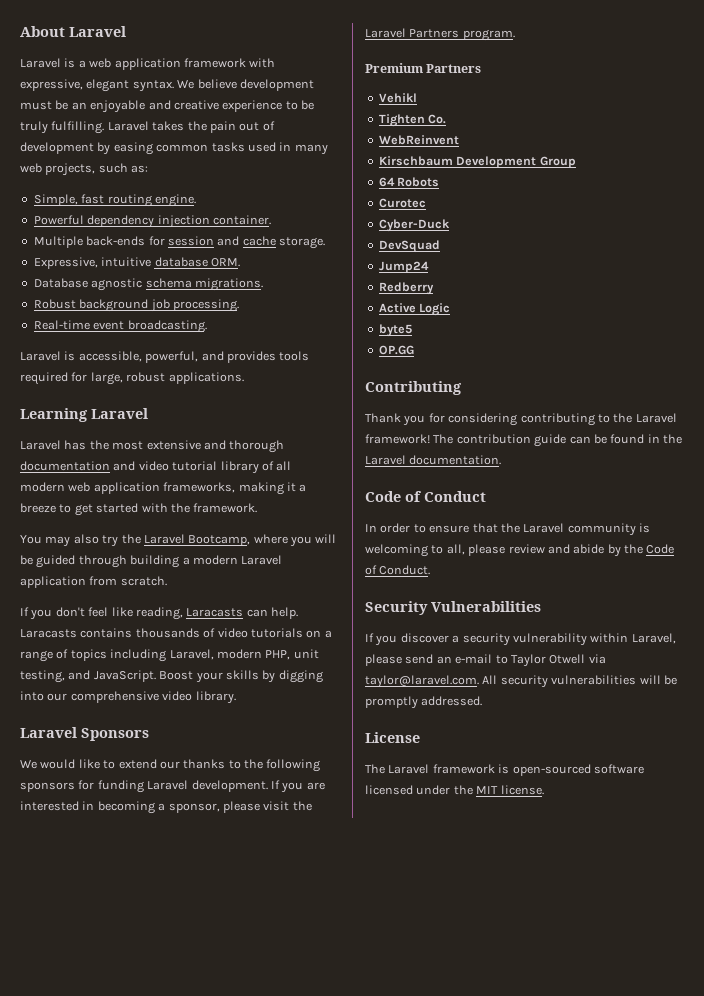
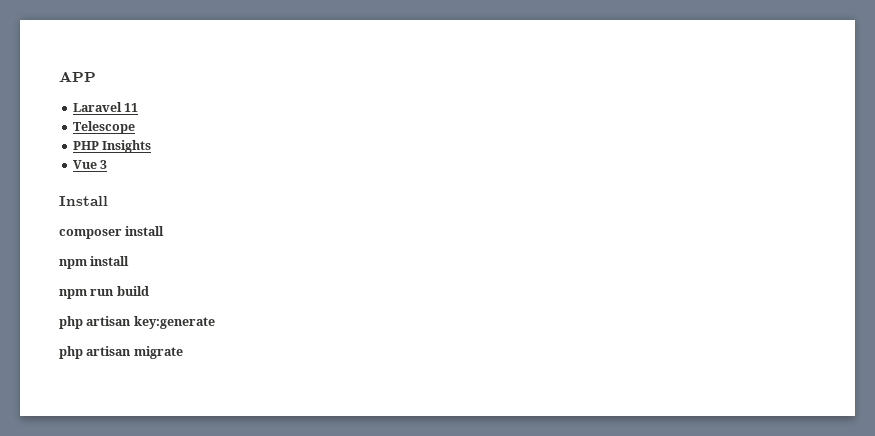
- About Laravel
- Laravel is a web application framework with expressive, elegant syntax. We believe development must be an enjoyable and creative experience to be truly fulfilling. Laravel takes the pain out of development by easing common tasks used in many web projects, such as:
- Simple, fast routing engine.
- Powerful dependency injection container.
- Multiple back-ends for session and cache storage.
- Expressive, intuitive database ORM.
- Database agnostic schema migrations.
- Robust background job processing.
- Real-time event broadcasting.
- Laravel is accessible, powerful, and provides tools required for large, robust applications.
- Learning Laravel
- Laravel has the most extensive and thorough documentation and video tutorial library of all modern web application frameworks, making it a breeze to get started with the framework.
- You may also try the Laravel Bootcamp, where you will be guided through building a modern Laravel application from scratch.
- If you don't feel like reading, Laracasts can help. Laracasts contains thousands of video tutorials on a range of topics including Laravel, modern PHP, unit testing, and JavaScript. Boost your skills by digging into our comprehensive video library.
- Laravel Sponsors
- We would like to extend our thanks to the following sponsors for funding Laravel development. If you are interested in becoming a sponsor, please visit the Laravel Partners program.
- Premium Partners
- Vehikl
- Tighten Co.
- WebReinvent
- Kirschbaum Development Group
- 64 Robots
- Curotec
- Cyber-Duck
- DevSquad
- Jump24
- Redberry
- Active Logic
- byte5
- OP.GG
- Contributing
- Thank you for considering contributing to the Laravel framework! The contribution guide can be found in the Laravel documentation.
- Code of Conduct
- In order to ensure that the Laravel community is welcoming to all, please review and abide by the Code of Conduct.
- Security Vulnerabilities
- If you discover a security vulnerability within Laravel, please send an e-mail to Taylor Otwell via taylor@laravel.com. All security vulnerabilities will be promptly addressed.
- License
- The Laravel framework is open-sourced software licensed under the MIT license.
+ APP
+ Laravel 11
+ Telescope
+ PHP Insights
+ Vue 3
+ Install
+ composer install
+ npm install
+ npm run build
+ php artisan key:generate
+ php artisan migrate

